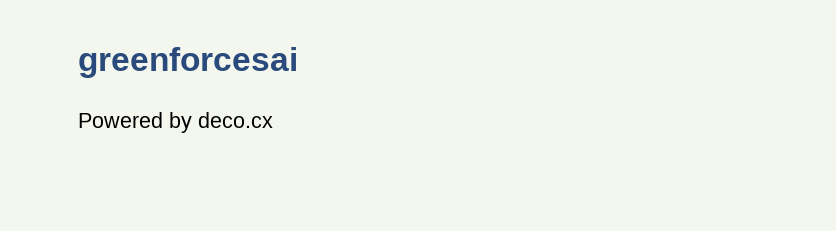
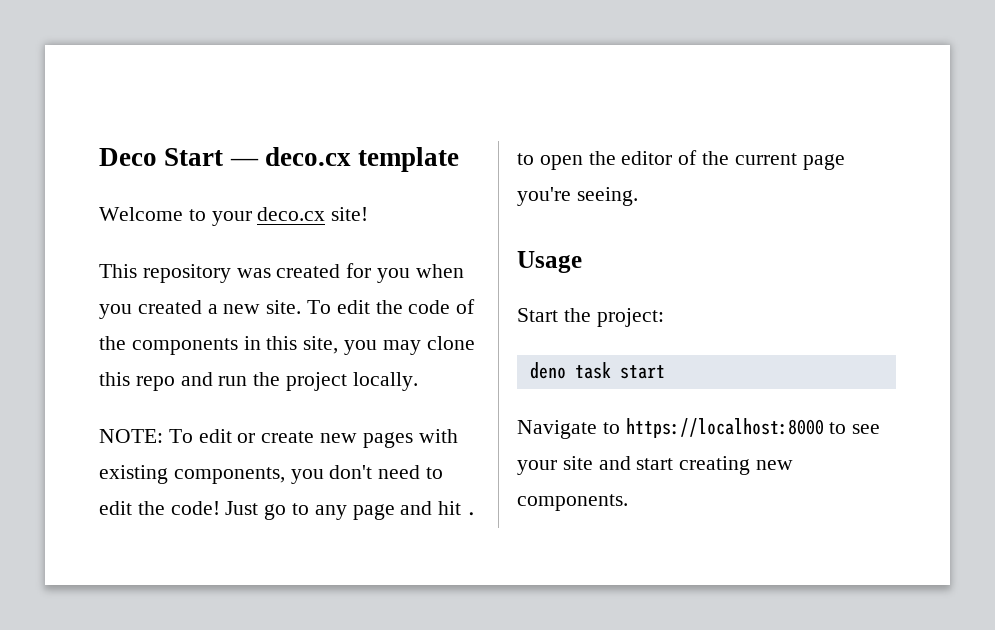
- greenforcesai
- Powered by deco.cx
+ Deco Start — deco.cx template
+ Welcome to your deco.cx site!
+ This repository was created for you when you created a new site. To edit the code of the components in this site, you may clone this repo and run the project locally.
+ NOTE: To edit or create new pages with existing components, you don't need to edit the code! Just go to any page and hit . to open the editor of the current page you're seeing.
+ Usage
+ Start the project:
+ deno task start
+ Navigate to https://localhost:8000 to see your site and start creating new components.

